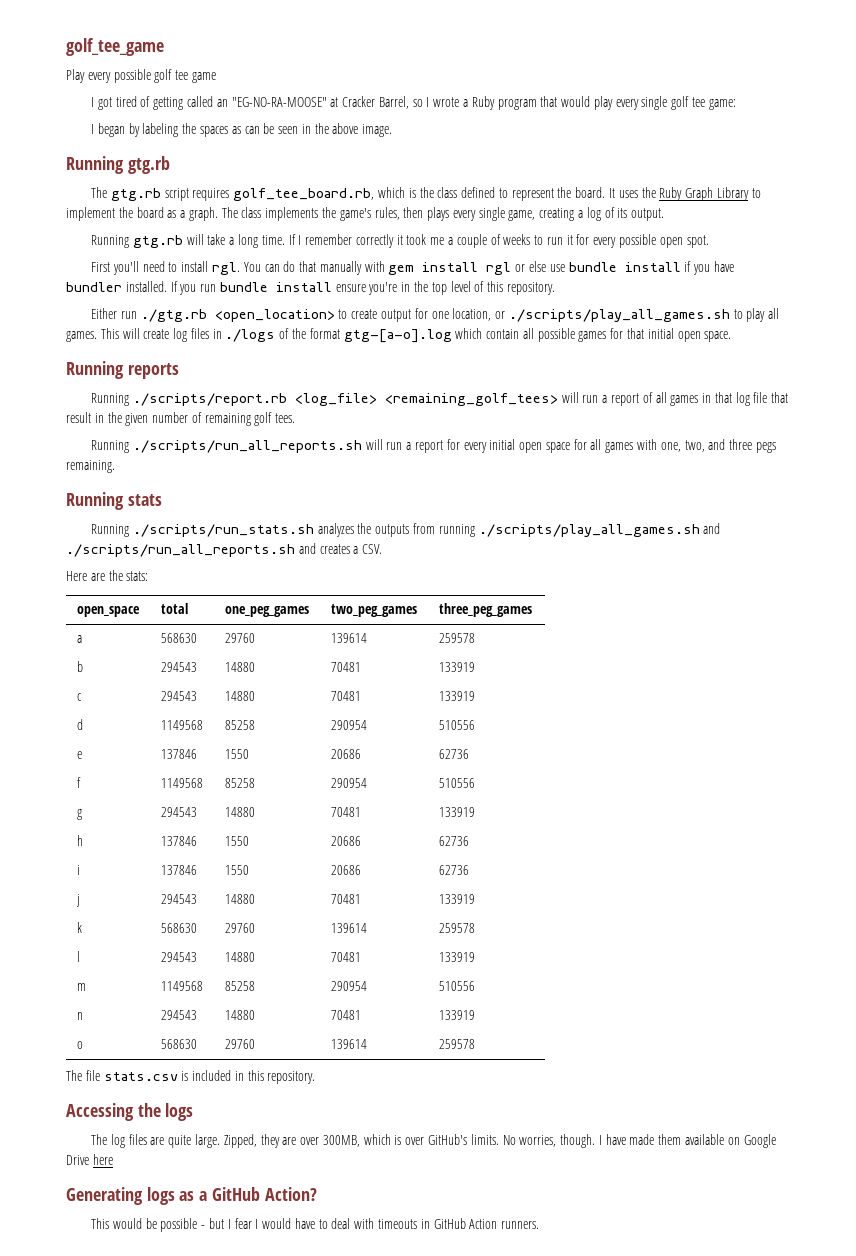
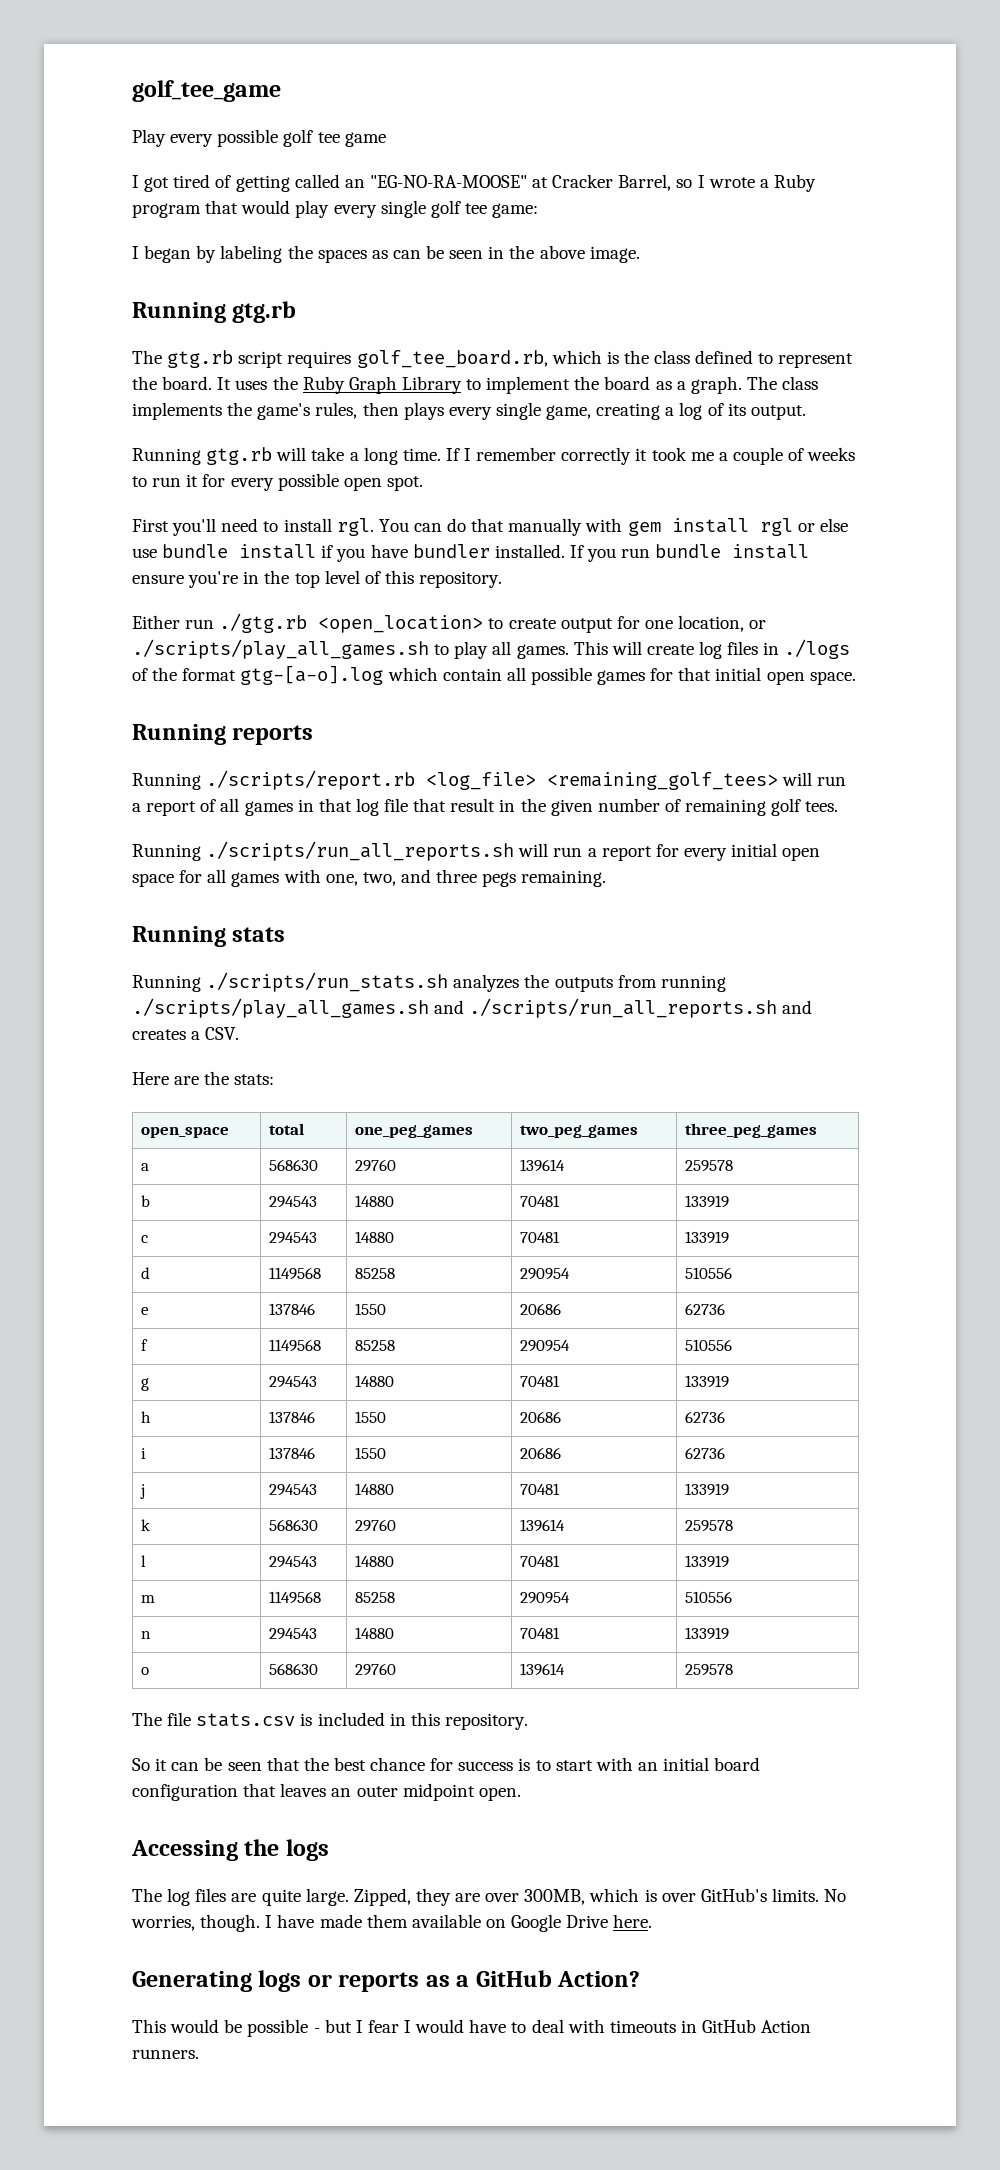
+ So it can be seen that the best chance for success is to start with an initial board configuration that leaves an outer midpoint open.
- I have made them available on Google Drive here
+ I have made them available on Google Drive here.
- Generating logs as a GitHub Action?
+ Generating logs or reports as a GitHub Action?

